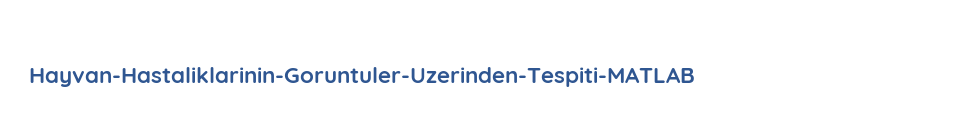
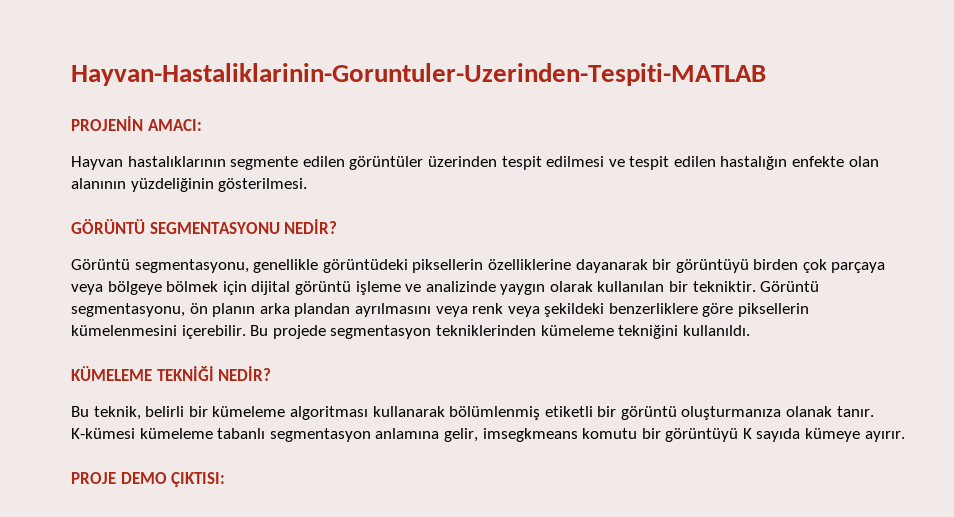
+ PROJENİN AMACI:
+ Hayvan hastalıklarının segmente edilen görüntüler üzerinden tespit edilmesi ve tespit edilen hastalığın enfekte olan alanının yüzdeliğinin gösterilmesi.
+ GÖRÜNTÜ SEGMENTASYONU NEDİR?
+ Görüntü segmentasyonu, genellikle görüntüdeki piksellerin özelliklerine dayanarak bir görüntüyü birden çok parçaya veya bölgeye bölmek için dijital görüntü işleme ve analizinde yaygın olarak kullanılan bir tekniktir. Görüntü segmentasyonu, ön planın arka plandan ayrılmasını veya renk veya şekildeki benzerliklere göre piksellerin kümelenmesini içerebilir. Bu projede segmentasyon tekniklerinden kümeleme tekniğini kullanıldı.
+ KÜMELEME TEKNİĞİ NEDİR?
+ Bu teknik, belirli bir kümeleme algoritması kullanarak bölümlenmiş etiketli bir görüntü oluşturmanıza olanak tanır. K-kümesi kümeleme tabanlı segmentasyon anlamına gelir, imsegkmeans komutu bir görüntüyü K sayıda kümeye ayırır.
+ PROJE DEMO ÇIKTISI:

